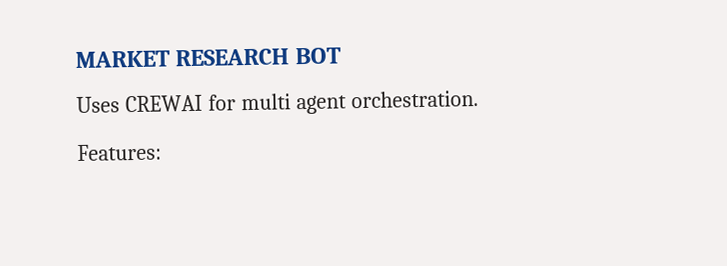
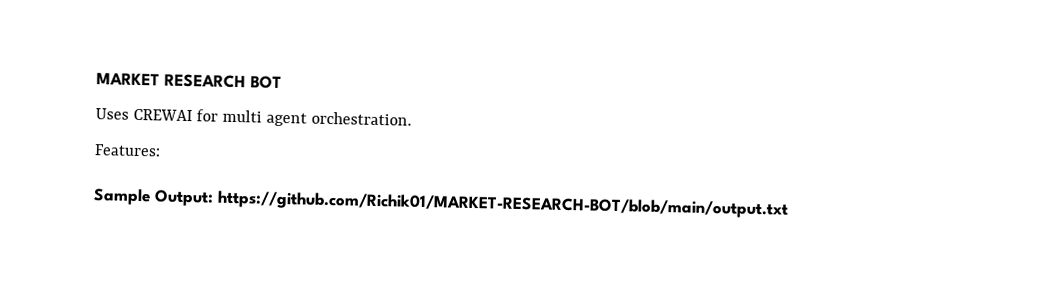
+ Sample Output: https://github.com/Richik01/MARKET-RESEARCH-BOT/blob/main/output.txt

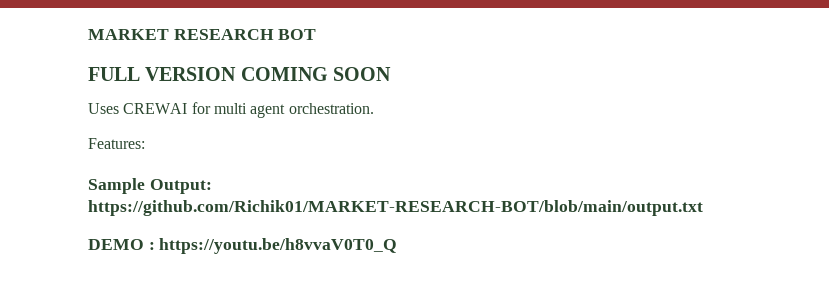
+ FULL VERSION COMING SOON
+ DEMO : https://youtu.be/h8vvaV0T0_Q

